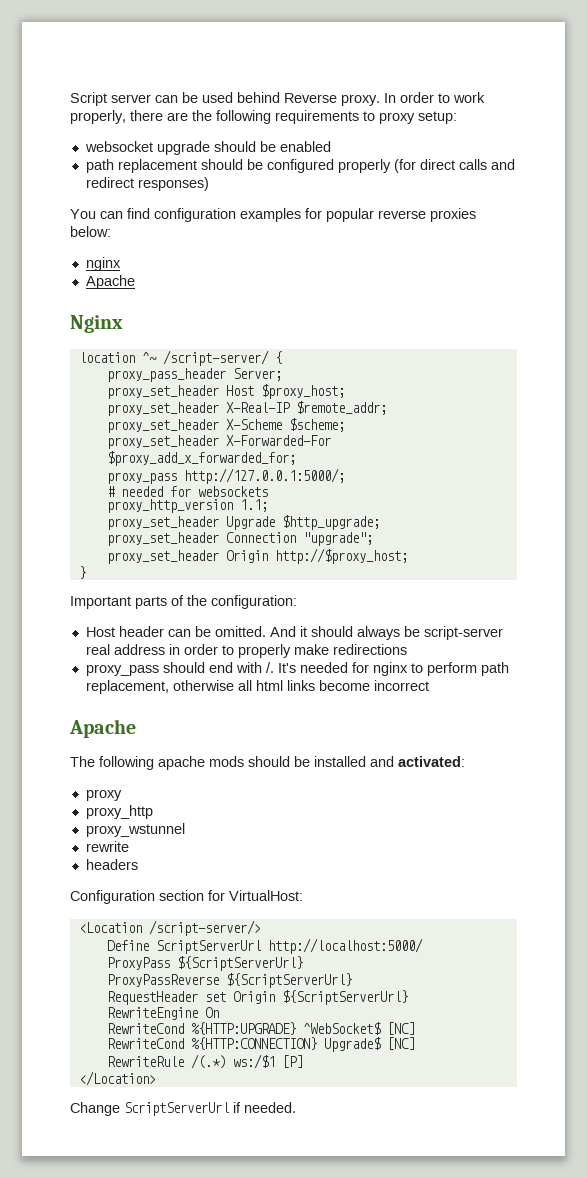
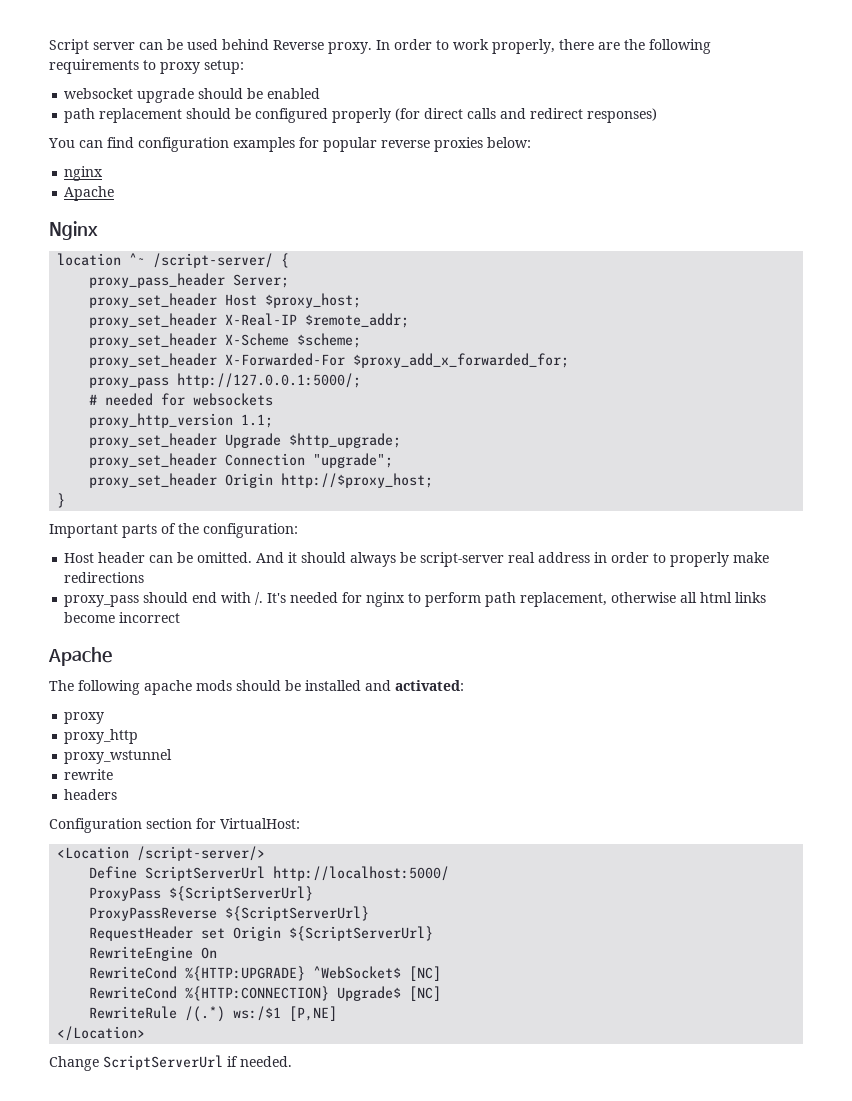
- RewriteRule /(.*) ws:/$1 [P]
+ RewriteRule /(.*) ws:/$1 [P,NE]

